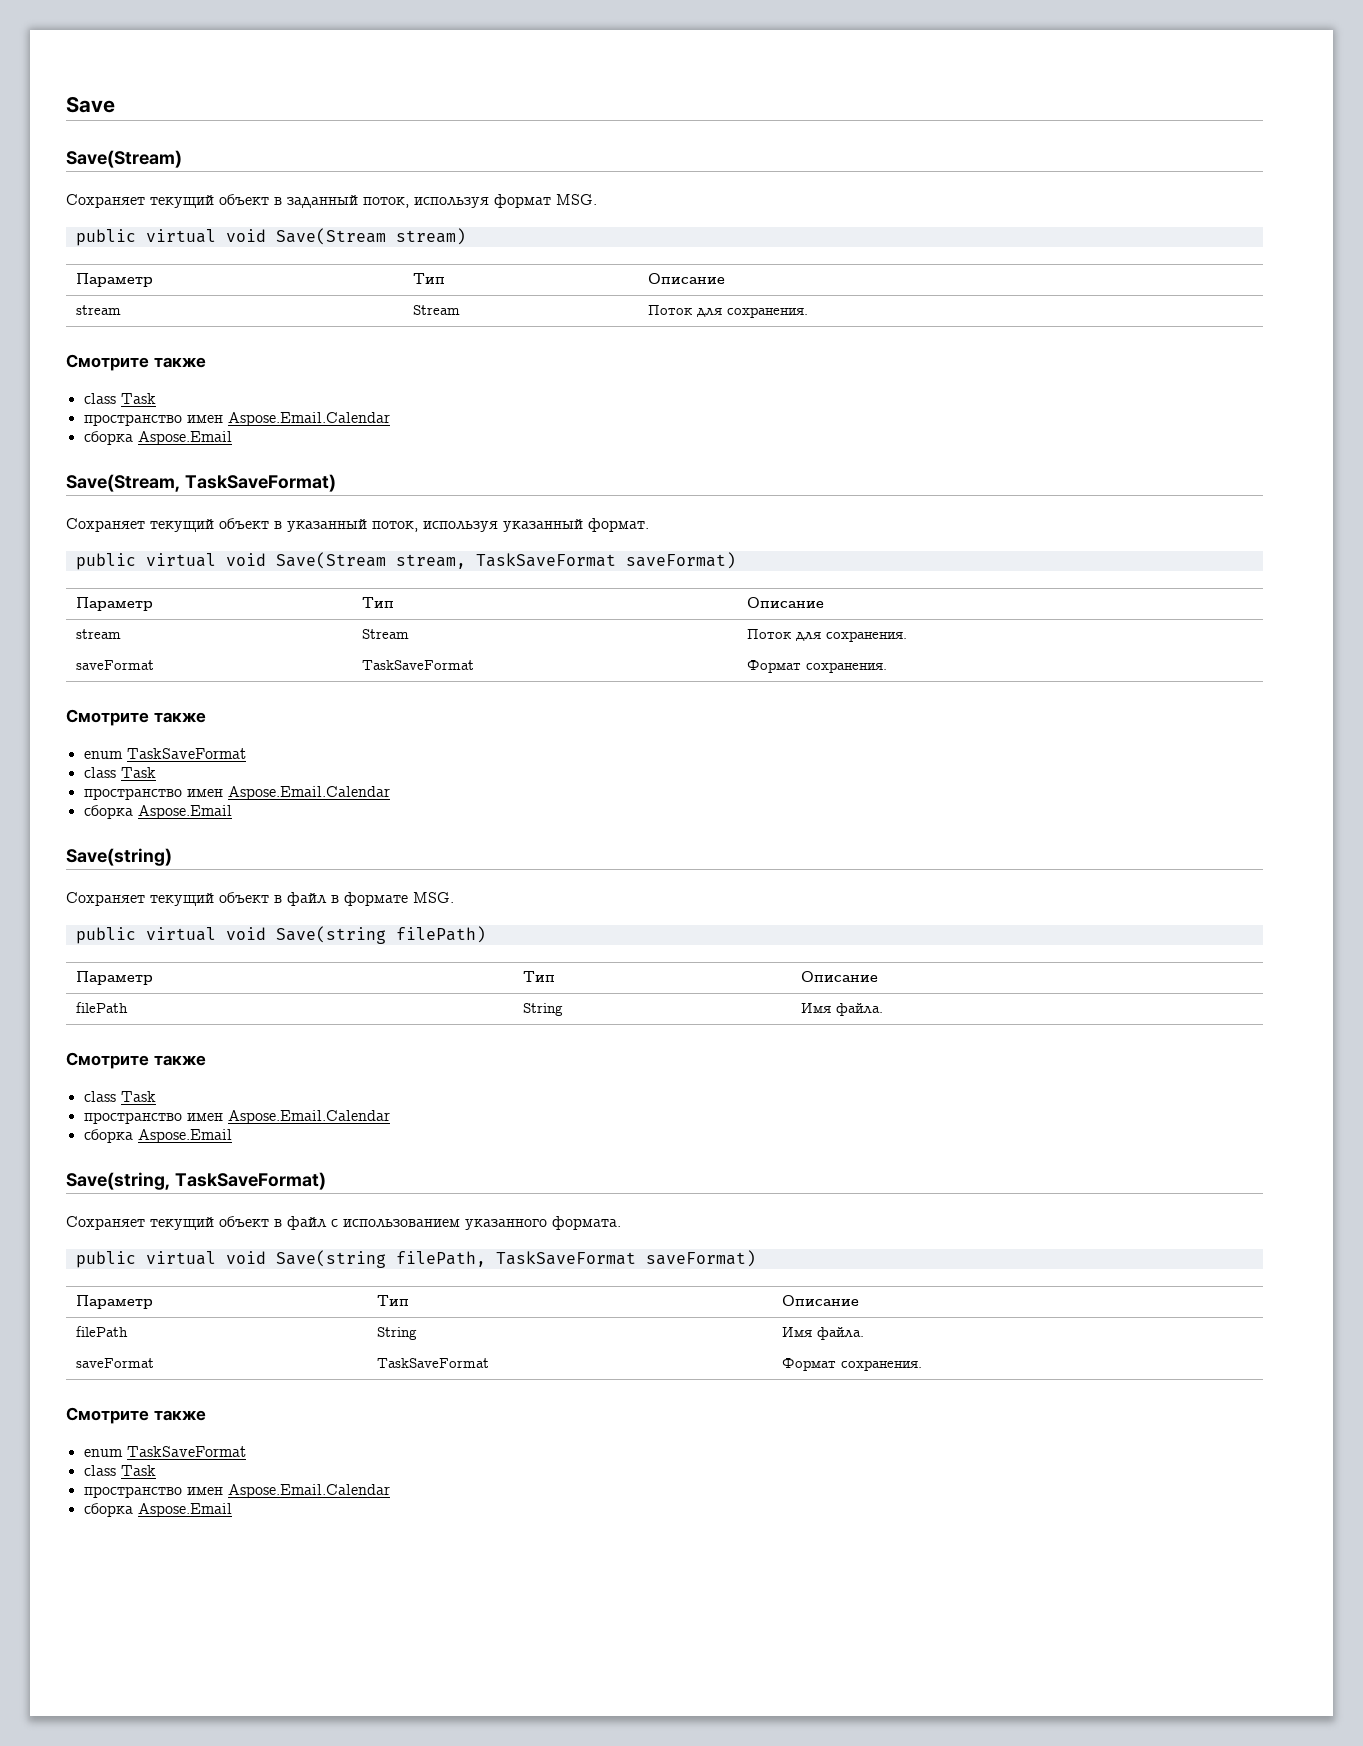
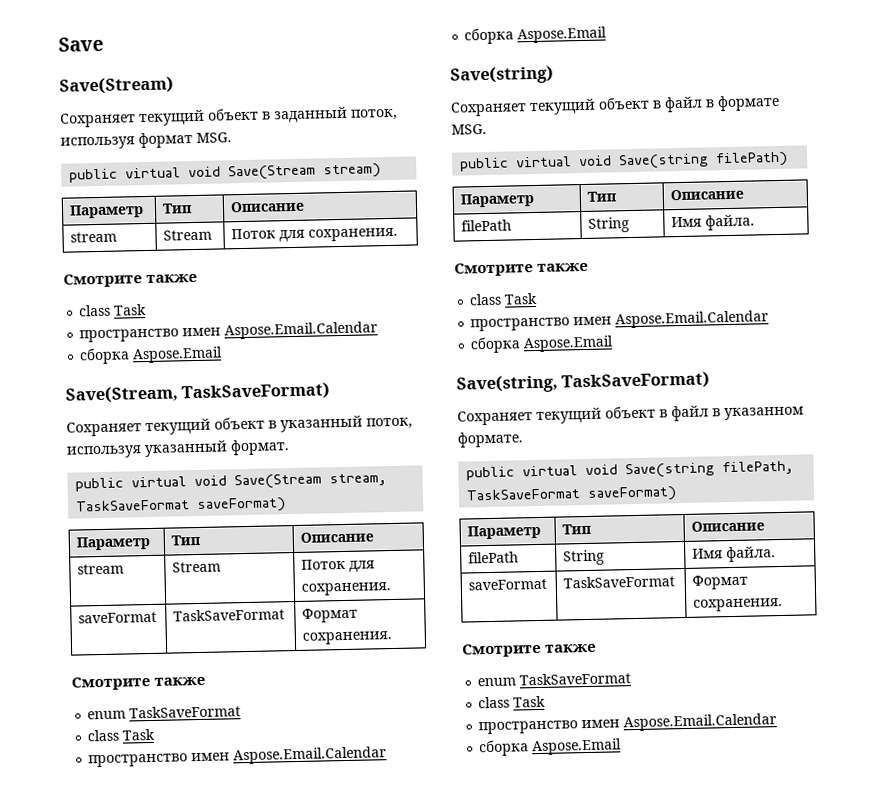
- Сохраняет текущий объект в файл с использованием указанного формата.
+ Сохраняет текущий объект в файл в указанном формате.

